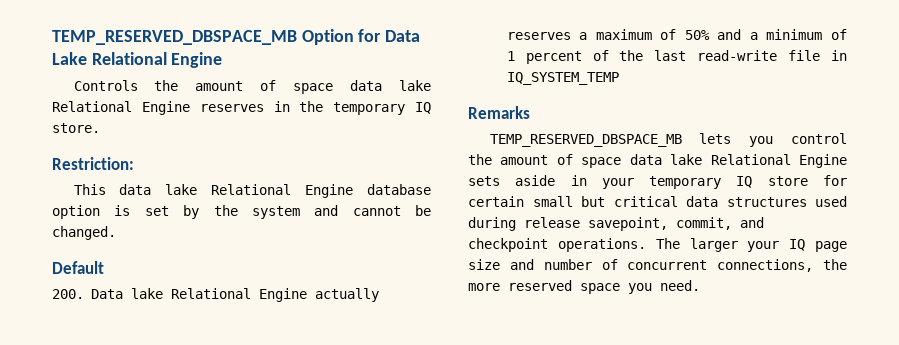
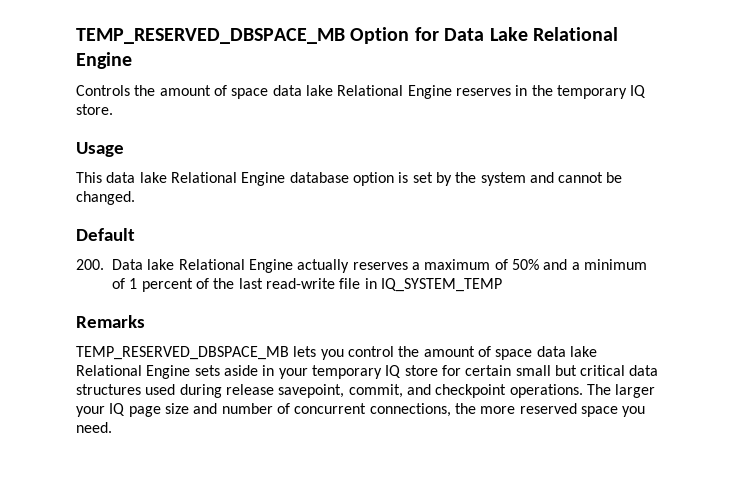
- Restriction:
+ Usage

